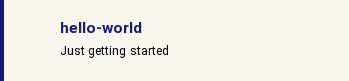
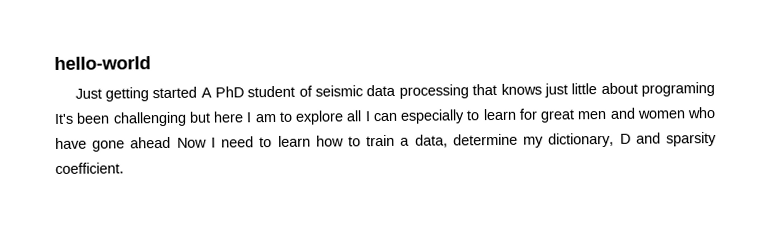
- Just getting started
+ Just getting started A PhD student of seismic data processing that knows just little about programing It's been challenging but here I am to explore all I can especially to learn for great men and women who have gone ahead Now I need to learn how to train a data, determine my dictionary, D and sparsity coefficient.

